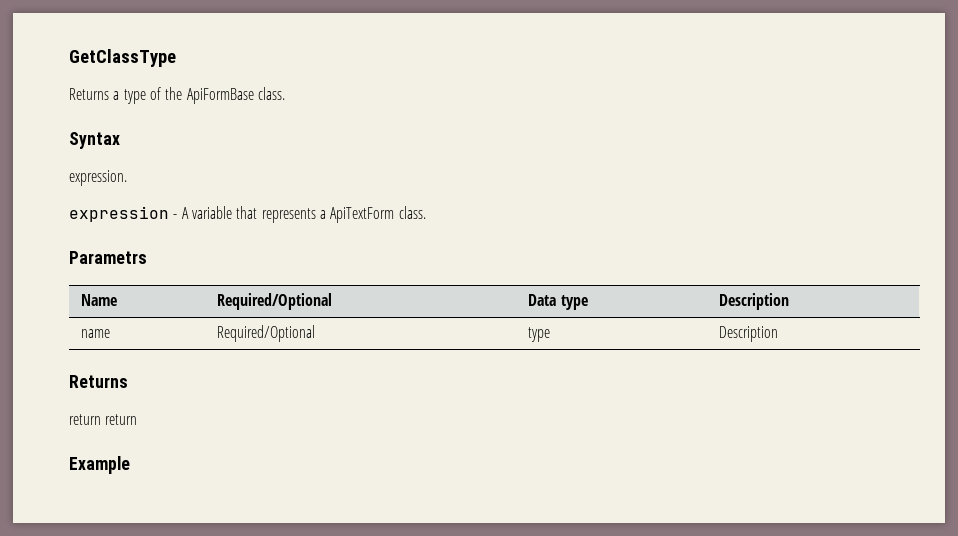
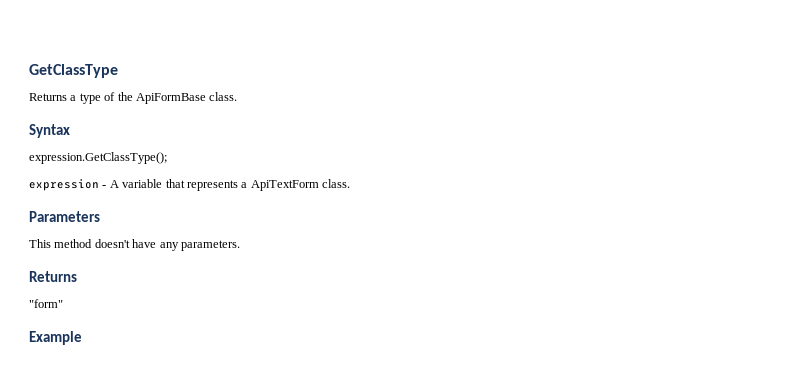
- expression.
+ expression.GetClassType();
- Parametrs
- Name | Required/Optional | Data type | Description
- name | Required/Optional | type | Description
+ Parameters
+ This method doesn't have any parameters.
- return return
+ "form"

